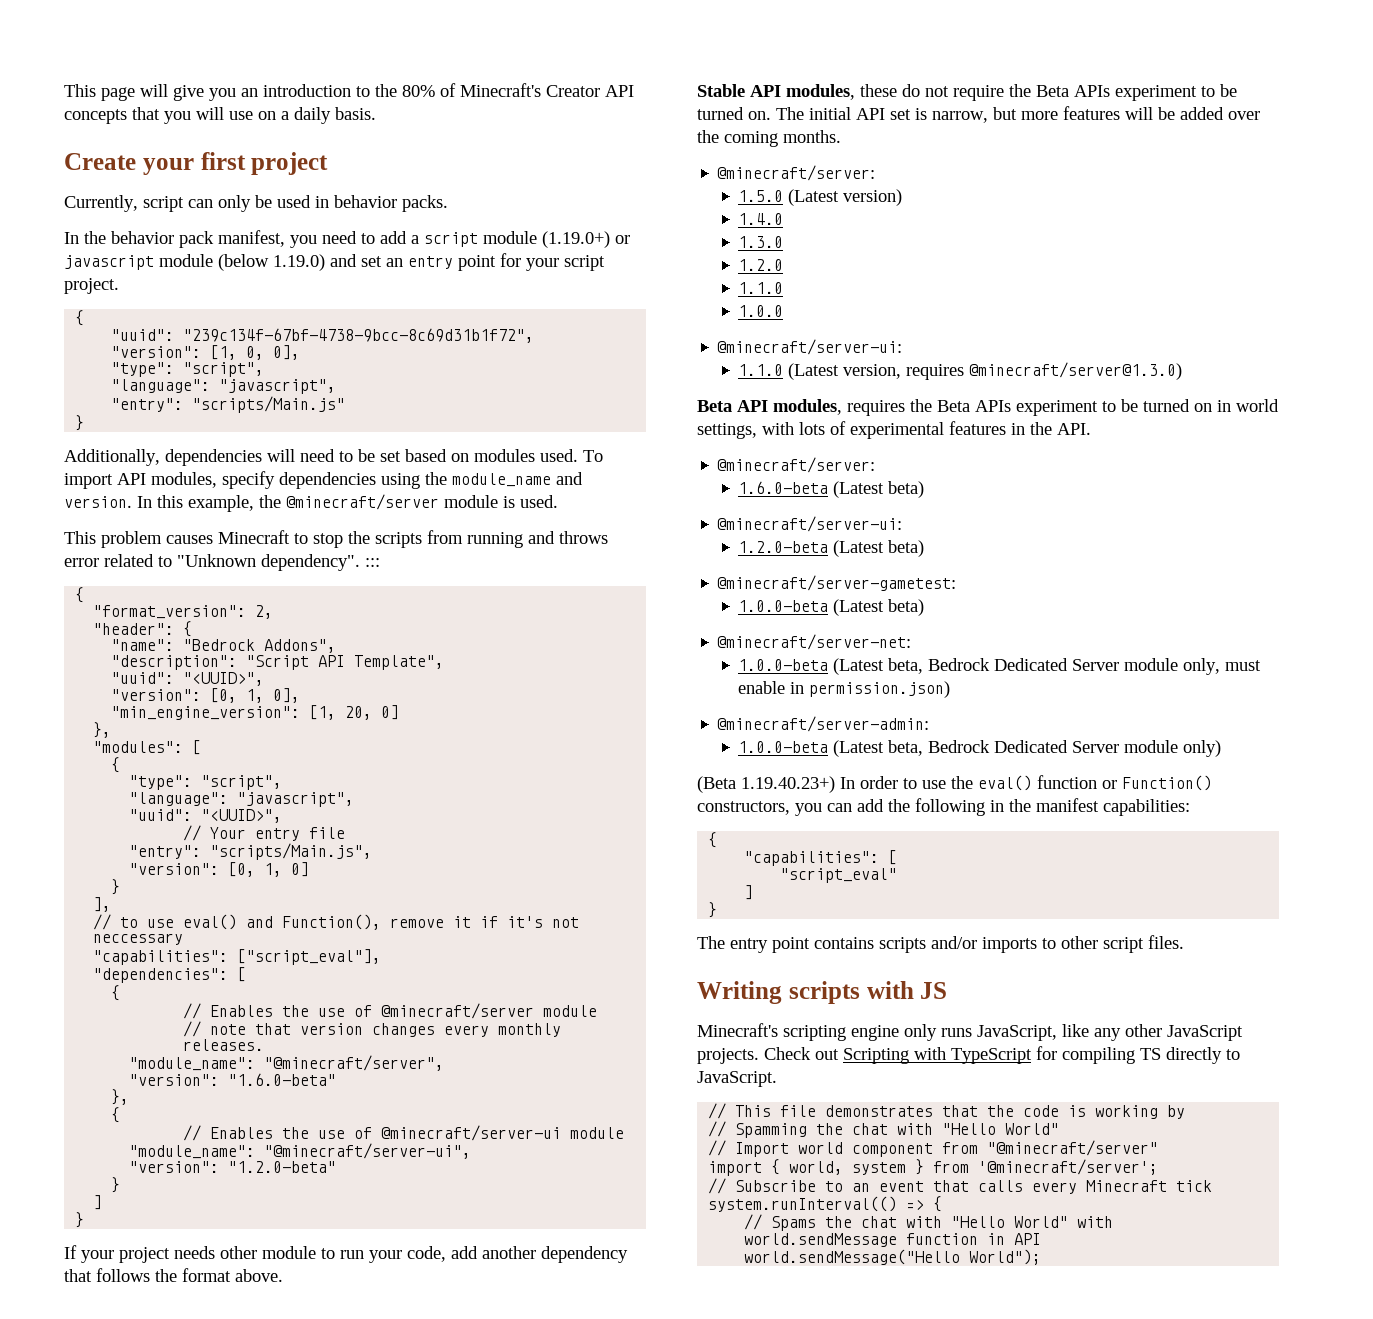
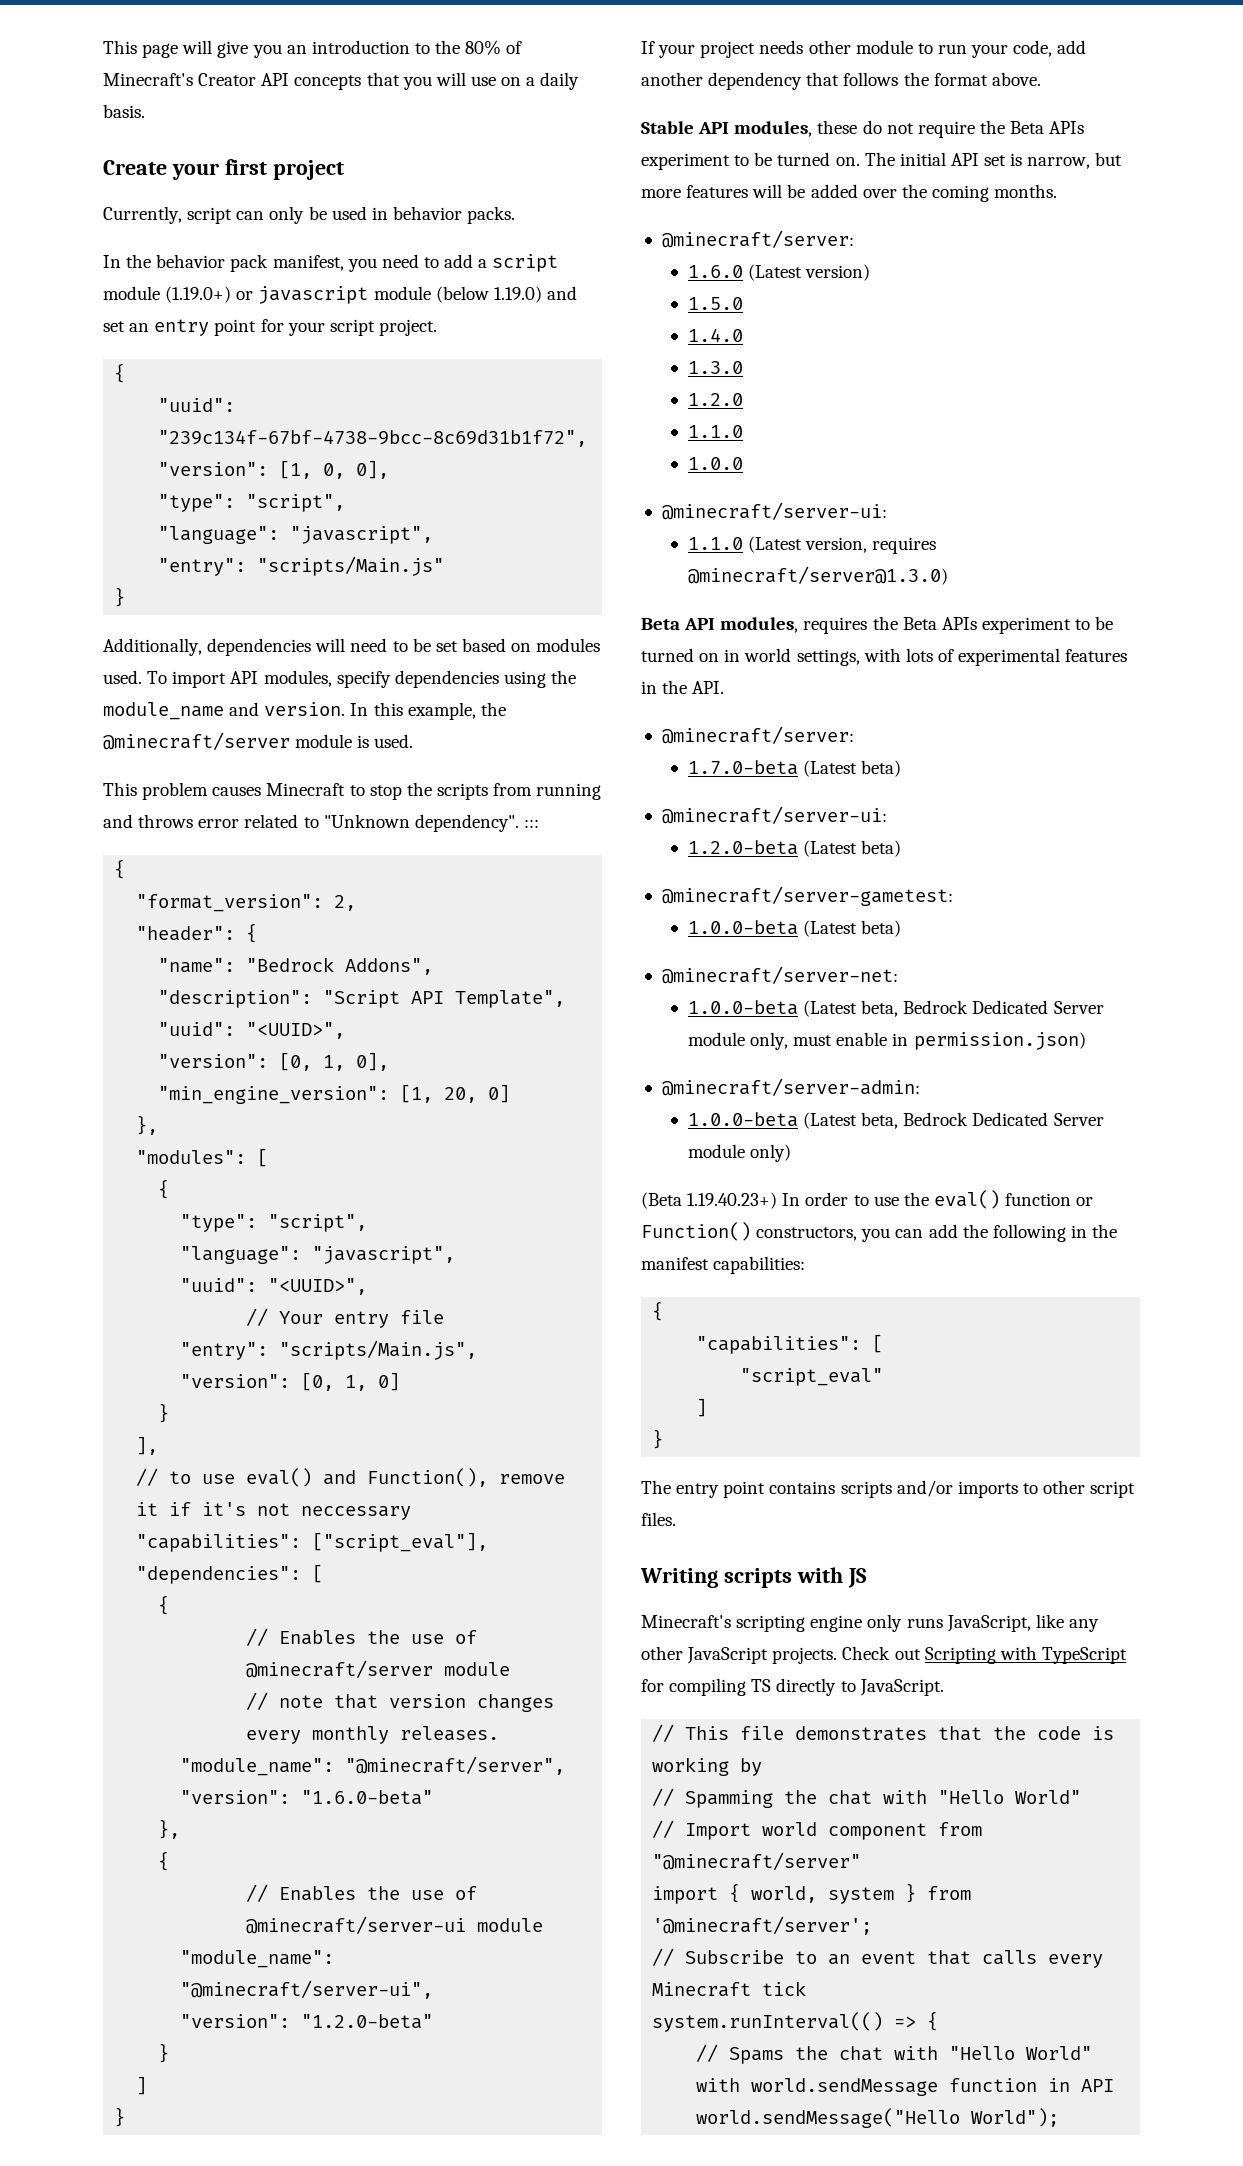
- 1.5.0 (Latest version)
+ 1.6.0 (Latest version)
+ 1.5.0
- 1.6.0-beta (Latest beta)
+ 1.7.0-beta (Latest beta)

